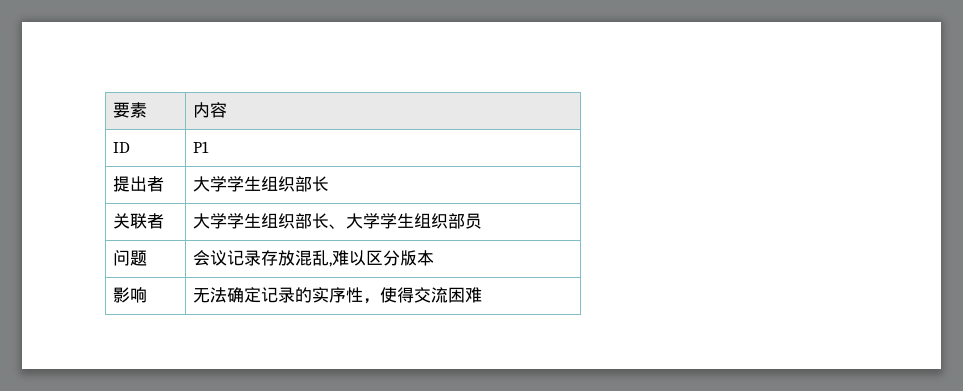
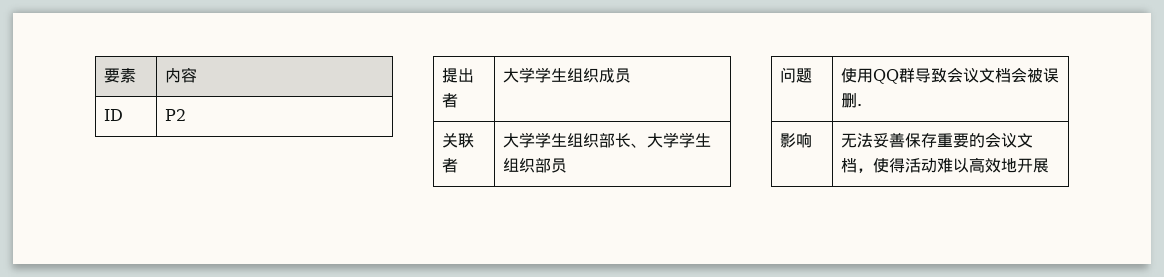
- ID | P1
+ ID | P2
- 提出者 | 大学学生组织部长
+ 提出者 | 大学学生组织成员
- 问题 | 会议记录存放混乱,难以区分版本
- 影响 | 无法确定记录的实序性，使得交流困难
+ 问题 | 使用QQ群导致会议文档会被误删.
+ 影响 | 无法妥善保存重要的会议文档，使得活动难以高效地开展

